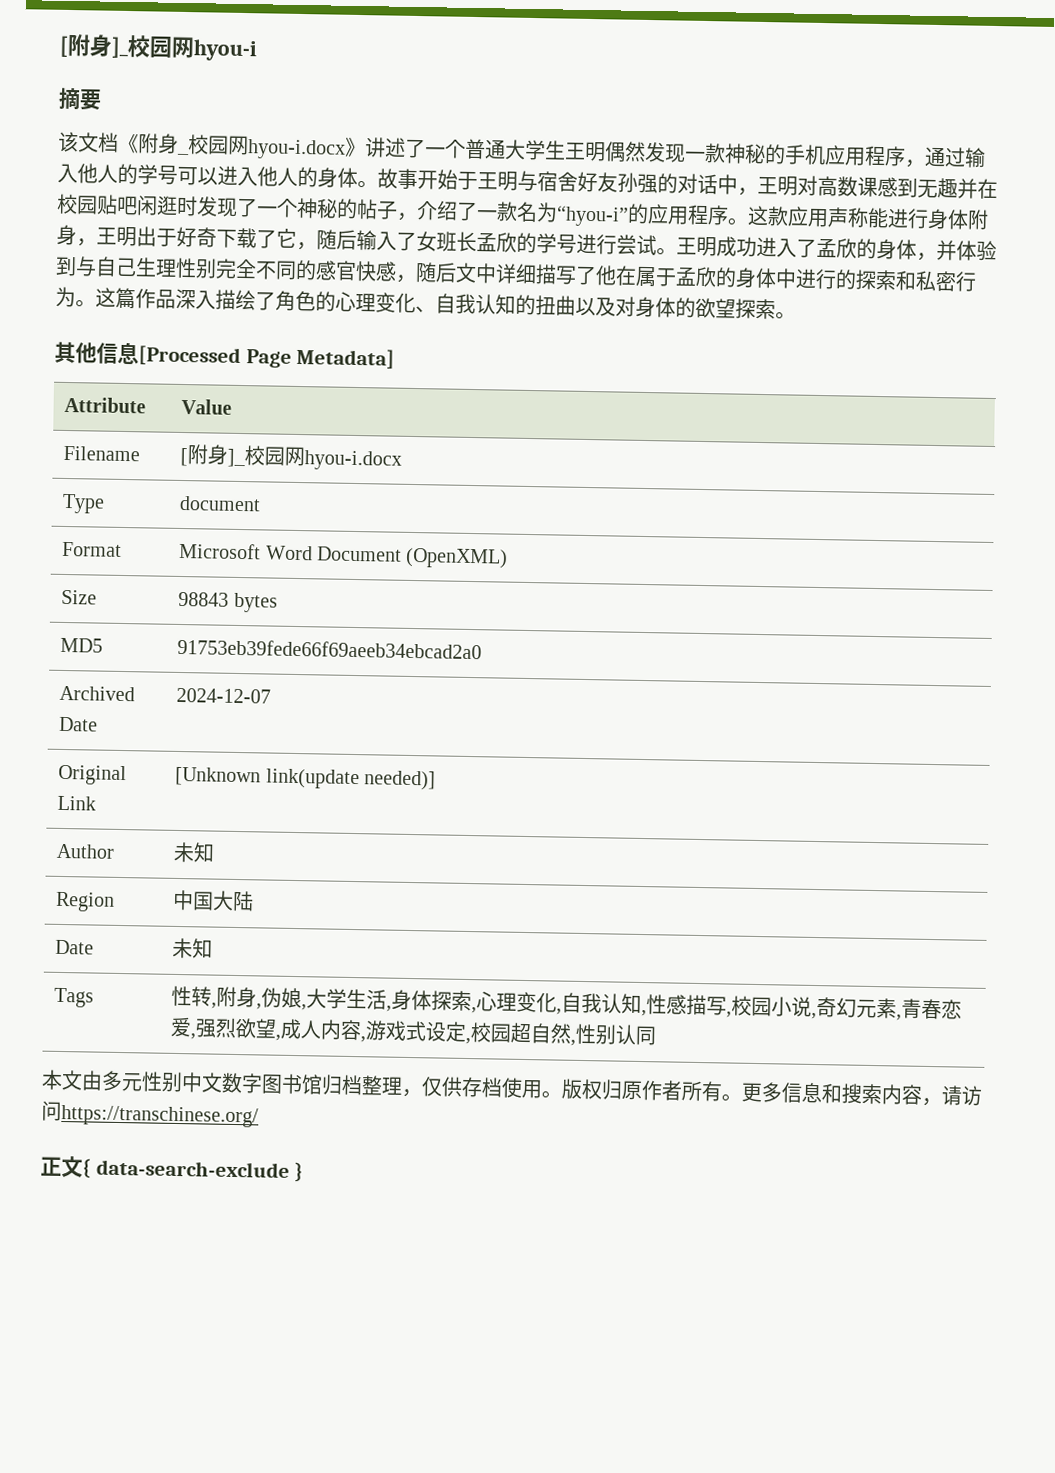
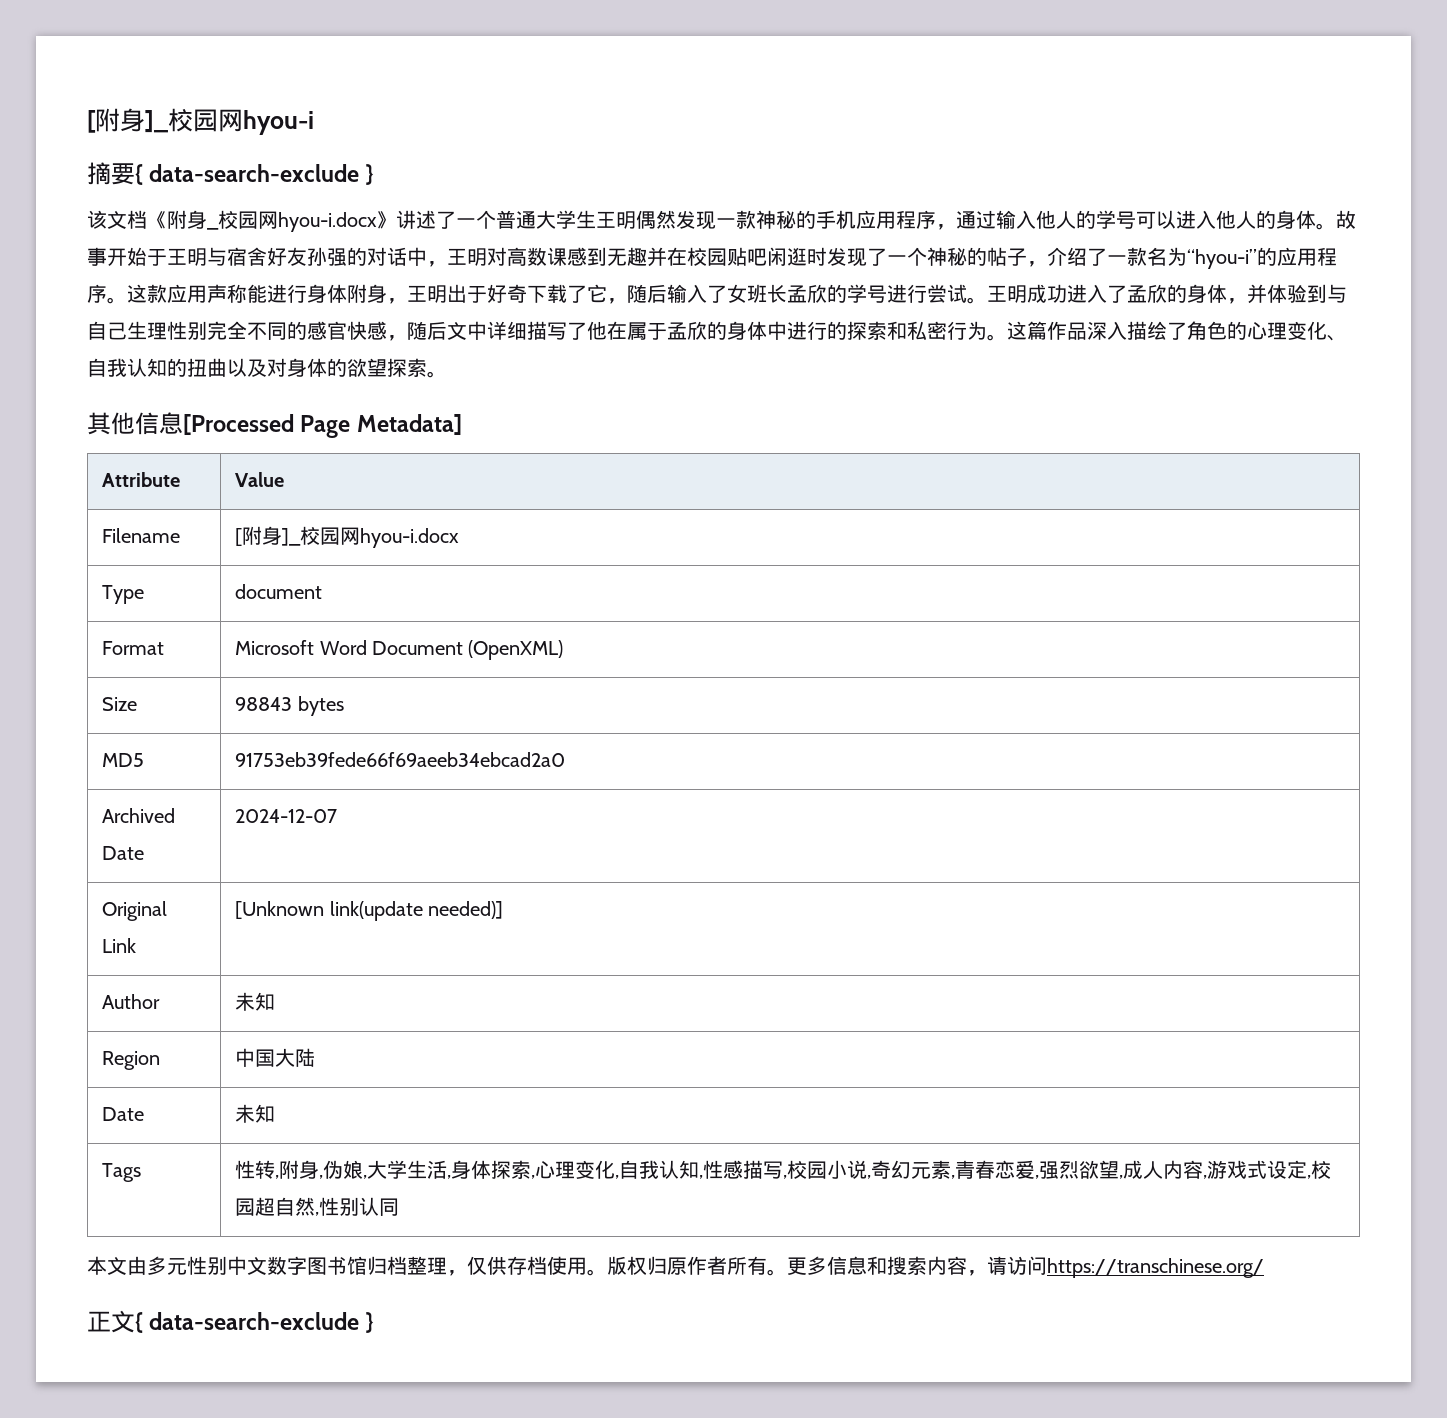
- 摘要
+ 摘要{ data-search-exclude }

